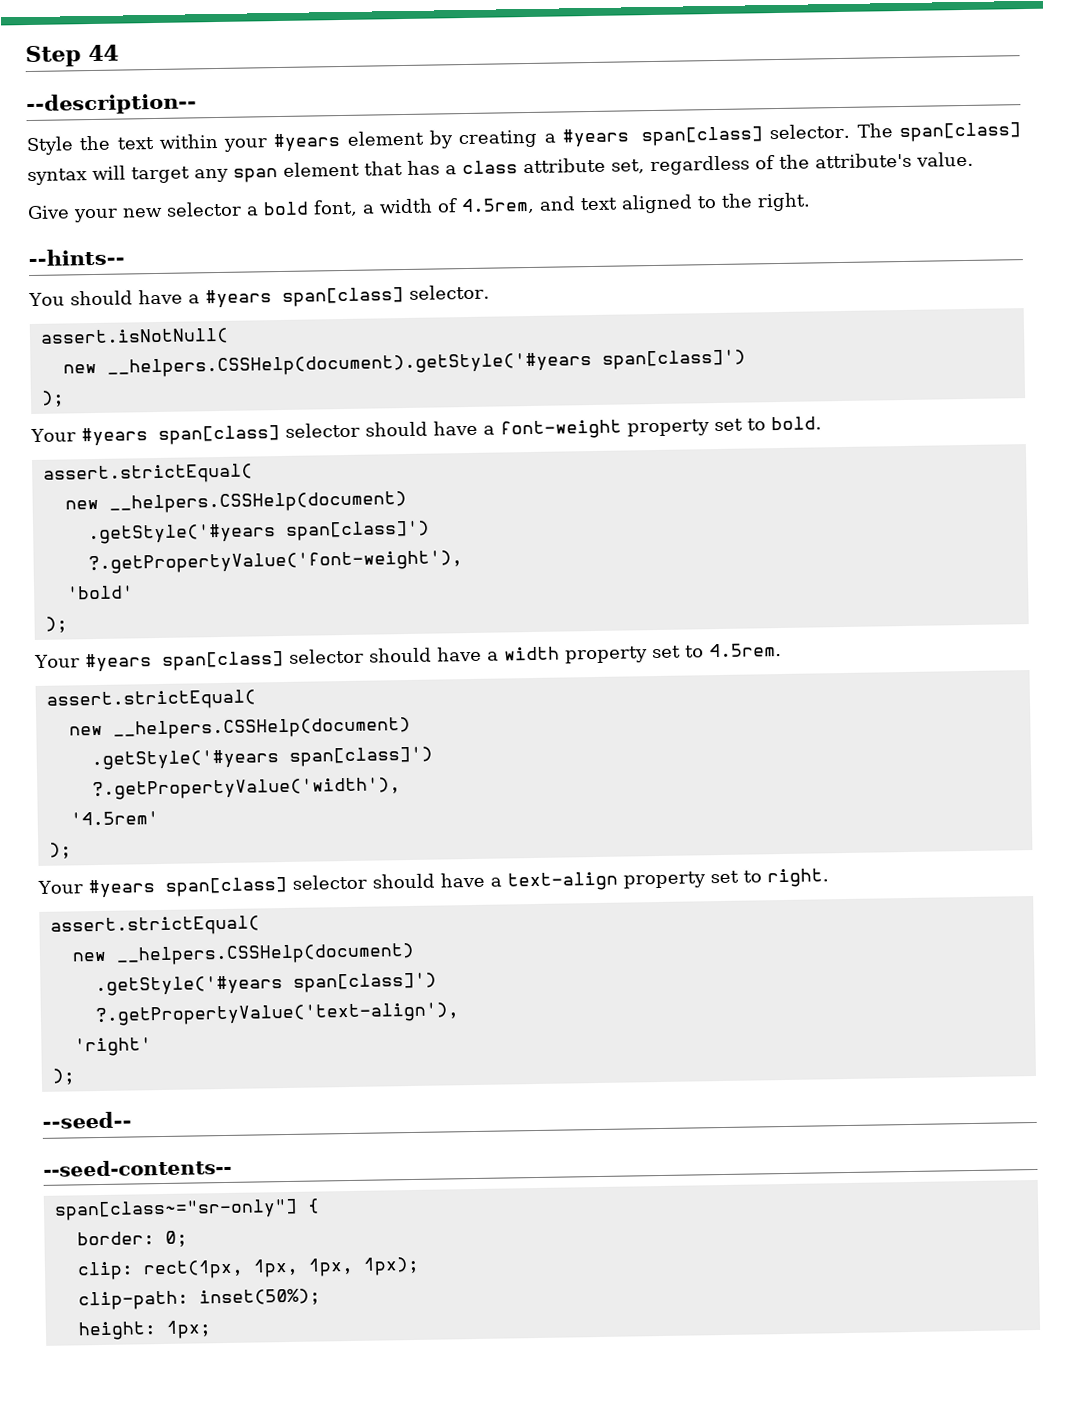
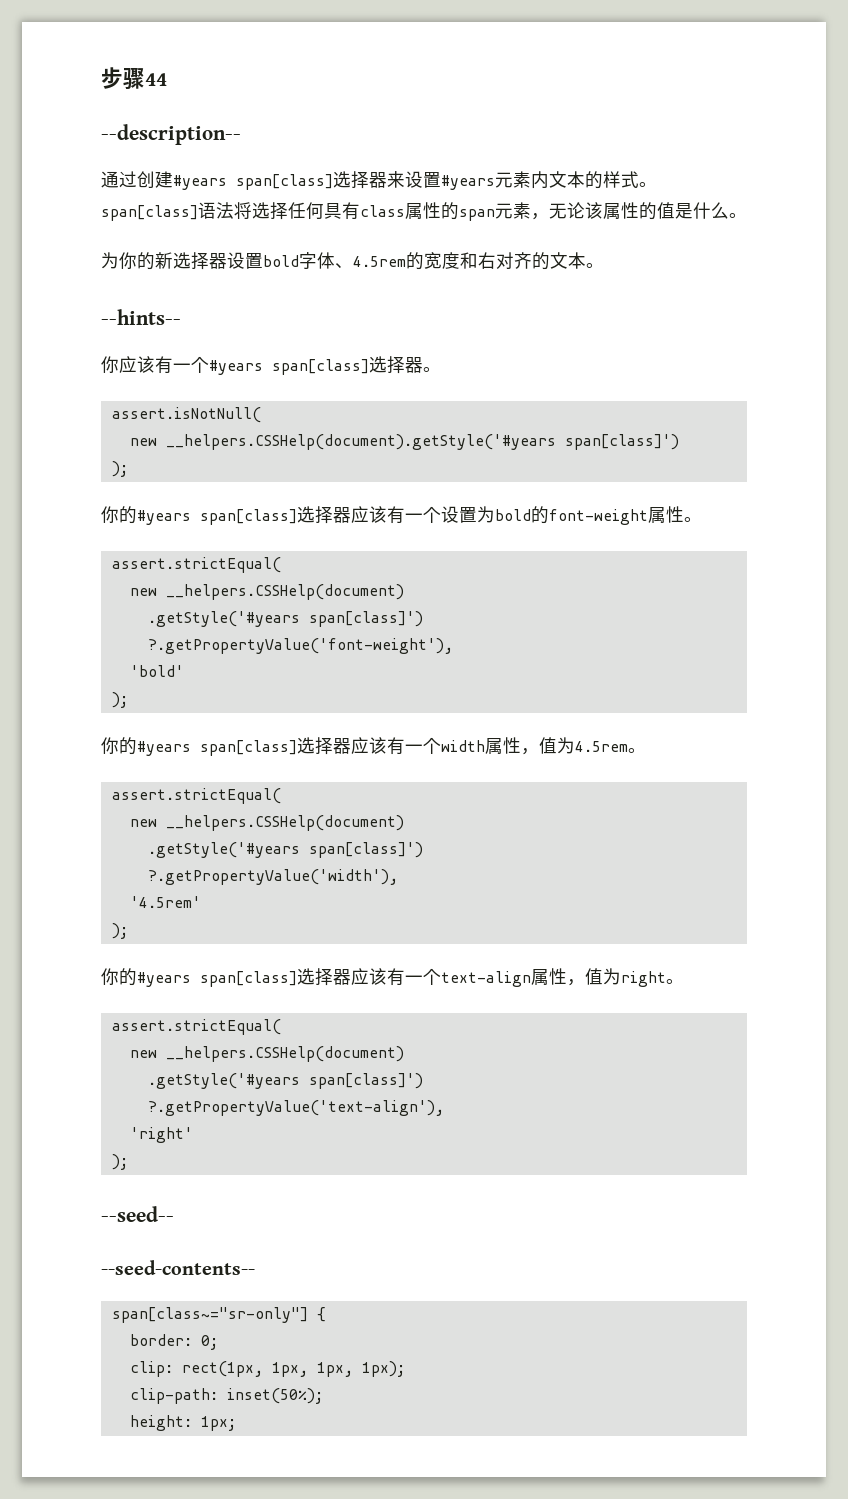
- Step 44
+ 步骤44
- Style the text within your #years element by creating a #years span[class] selector. The span[class] syntax will target any span element that has a class attribute set, regardless of the attribute's value.
- Give your new selector a bold font, a width of 4.5rem, and text aligned to the right.
+ 通过创建#years span[class]选择器来设置#years元素内文本的样式。span[class]语法将选择任何具有class属性的span元素，无论该属性的值是什么。
+ 为你的新选择器设置bold字体、4.5rem的宽度和右对齐的文本。
  --hints--
- You should have a #years span[class] selector.
+ 你应该有一个#years span[class]选择器。
- Your #years span[class] selector should have a font-weight property set to bold.
+ 你的#years span[class]选择器应该有一个设置为bold的font-weight属性。
- Your #years span[class] selector should have a width property set to 4.5rem.
+ 你的#years span[class]选择器应该有一个width属性，值为4.5rem。
- Your #years span[class] selector should have a text-align property set to right.
+ 你的#years span[class]选择器应该有一个text-align属性，值为right。

